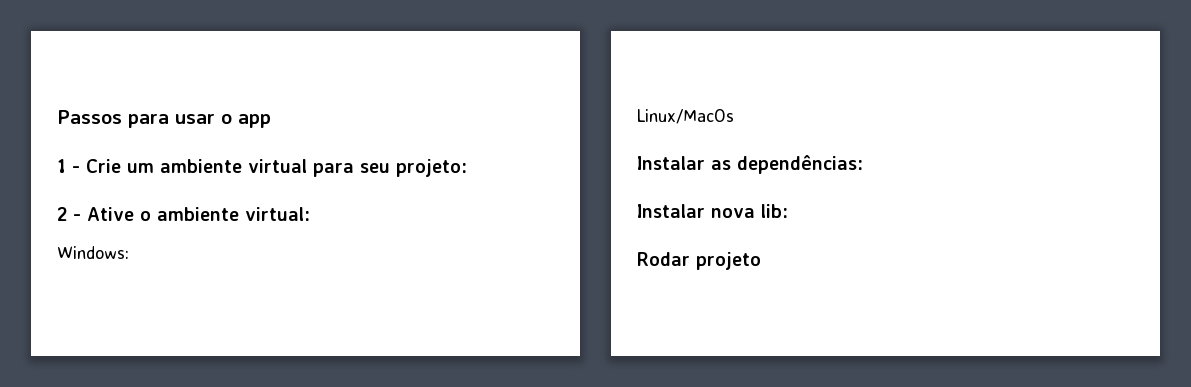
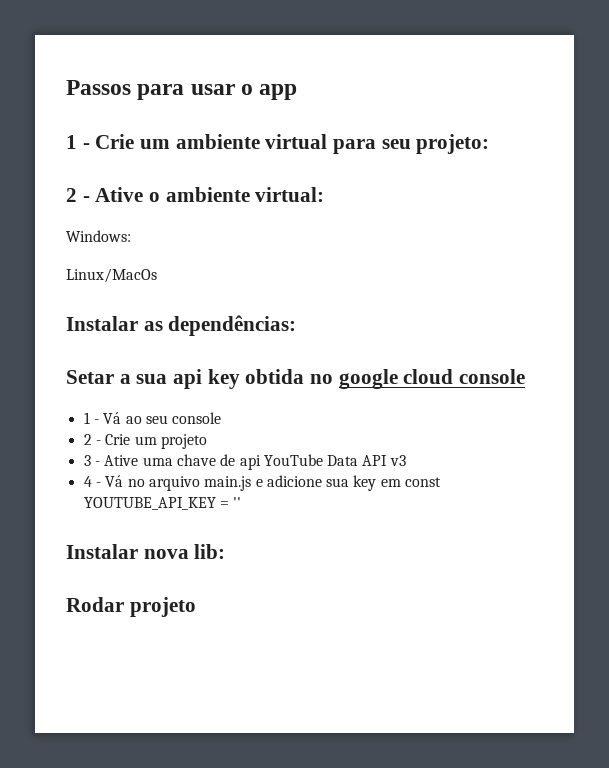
+ Setar a sua api key obtida no google cloud console
+ 1 - Vá ao seu console
+ 2 - Crie um projeto
+ 3 - Ative uma chave de api YouTube Data API v3
+ 4 - Vá no arquivo main.js e adicione sua key em const YOUTUBE_API_KEY = ''

